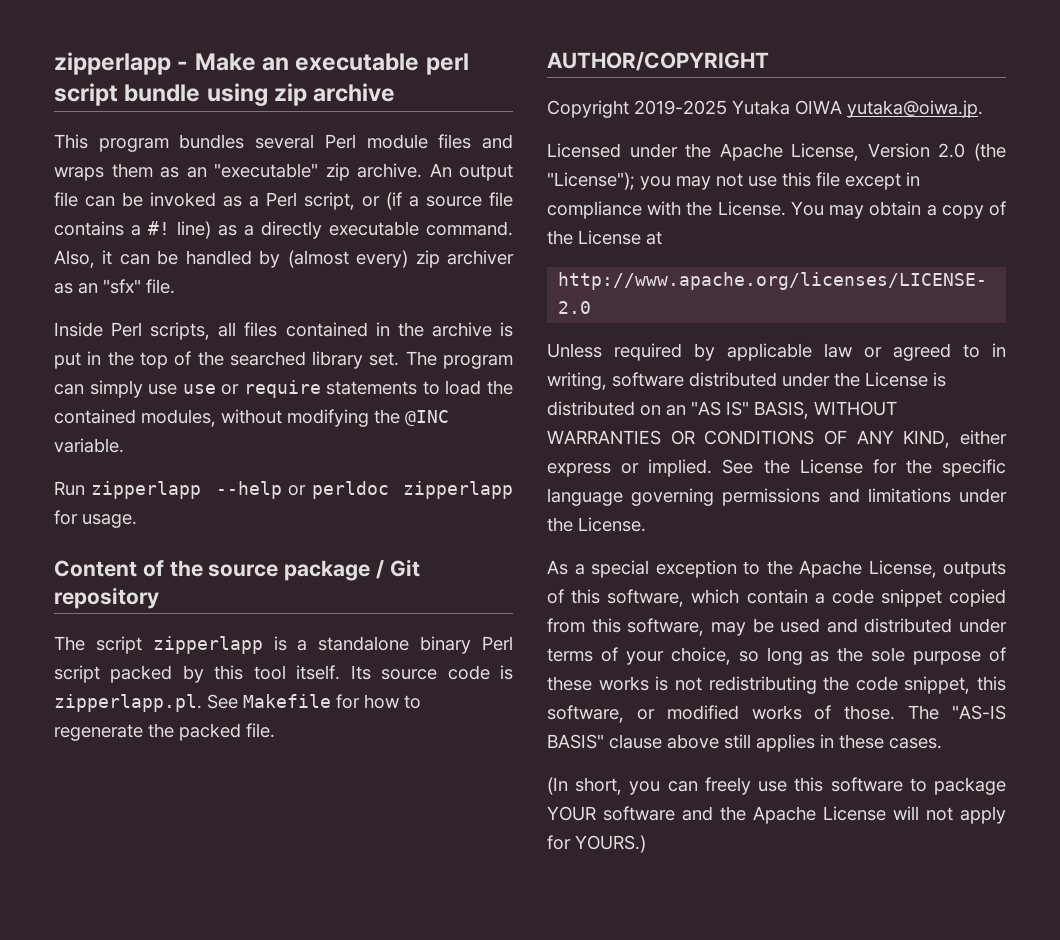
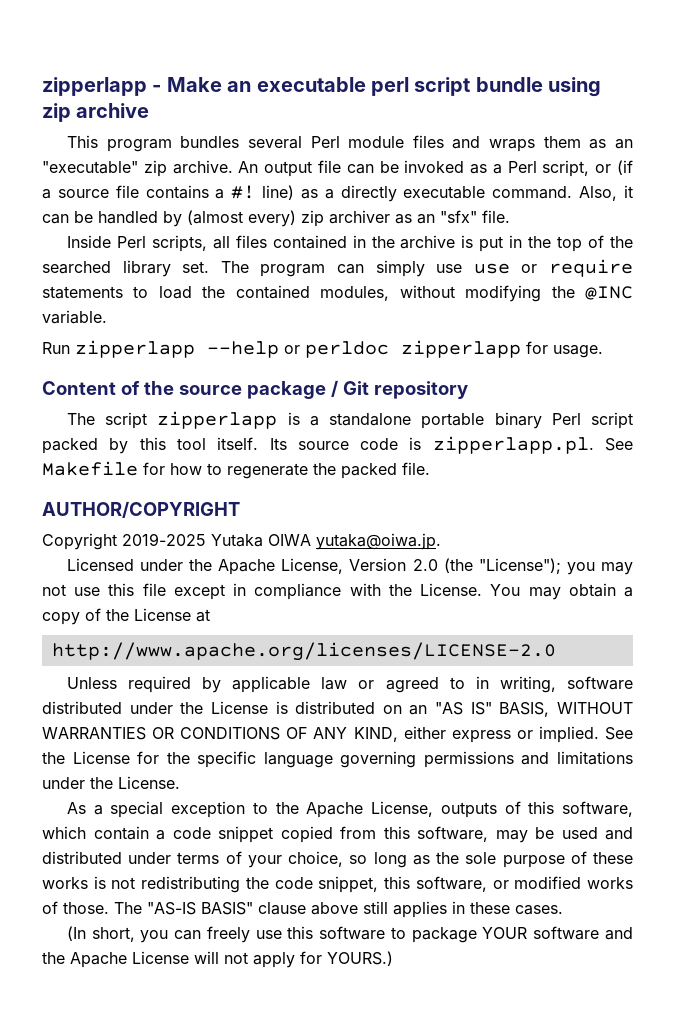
- The script zipperlapp is a standalone binary Perl script packed by this tool itself.
+ The script zipperlapp is a standalone portable binary Perl script packed by this tool itself.

